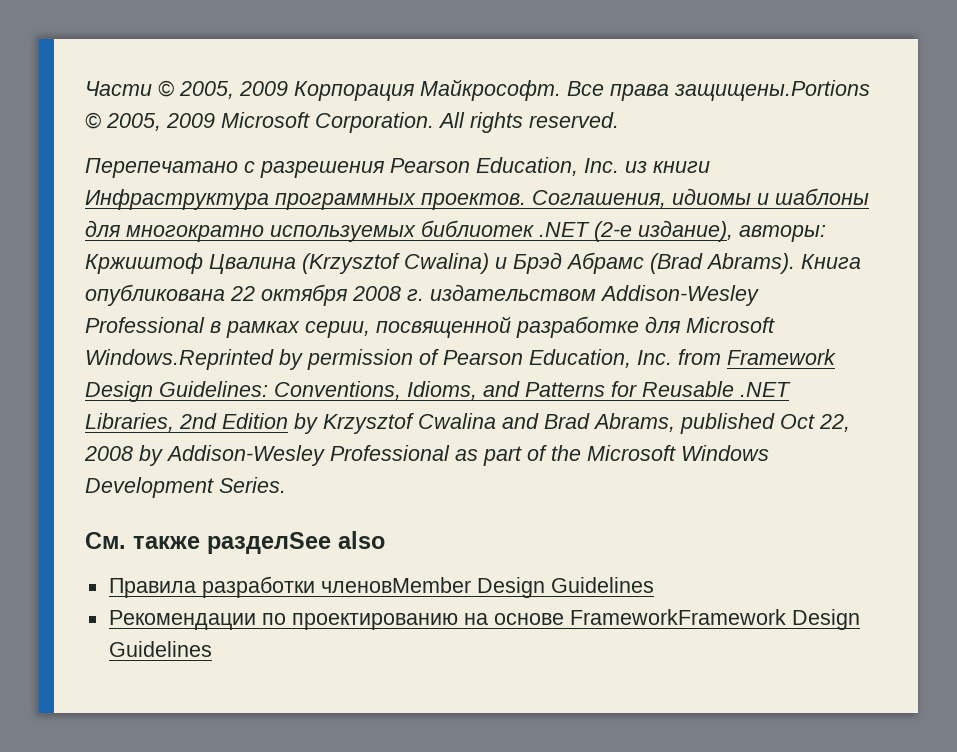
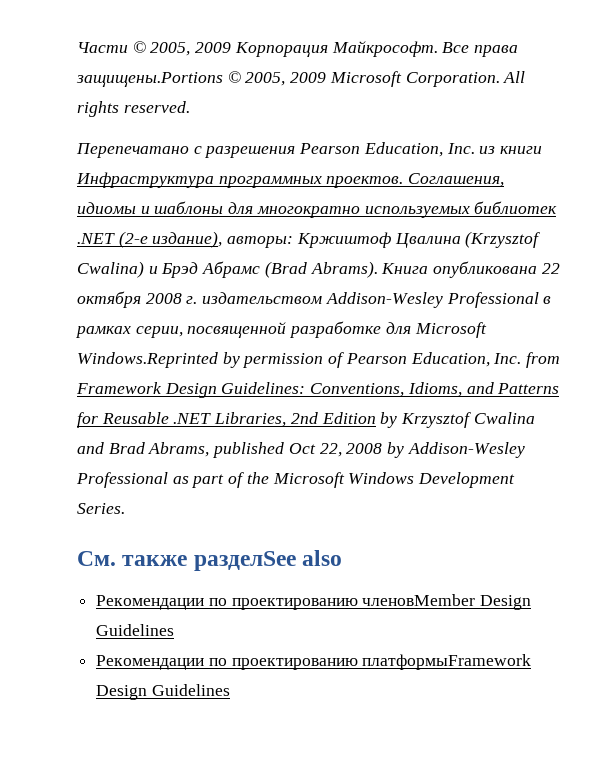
- Правила разработки членовMember Design Guidelines
+ Рекомендации по проектированию членовMember Design Guidelines
- Рекомендации по проектированию на основе FrameworkFramework Design Guidelines
+ Рекомендации по проектированию платформыFramework Design Guidelines

